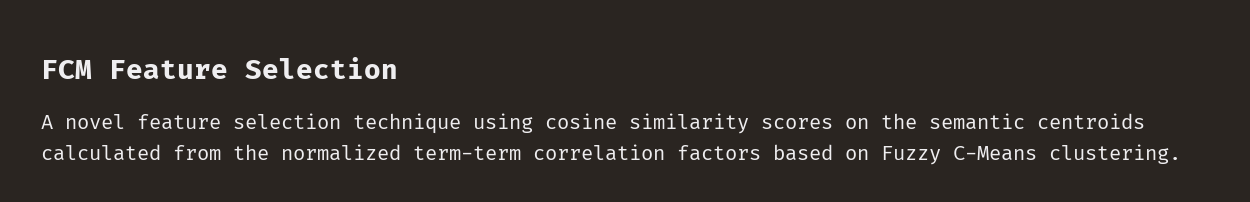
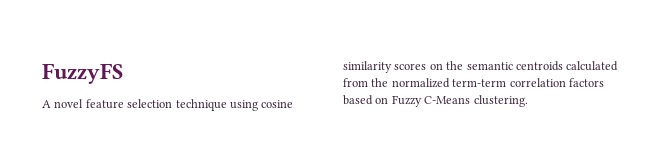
- FCM Feature Selection
+ FuzzyFS

